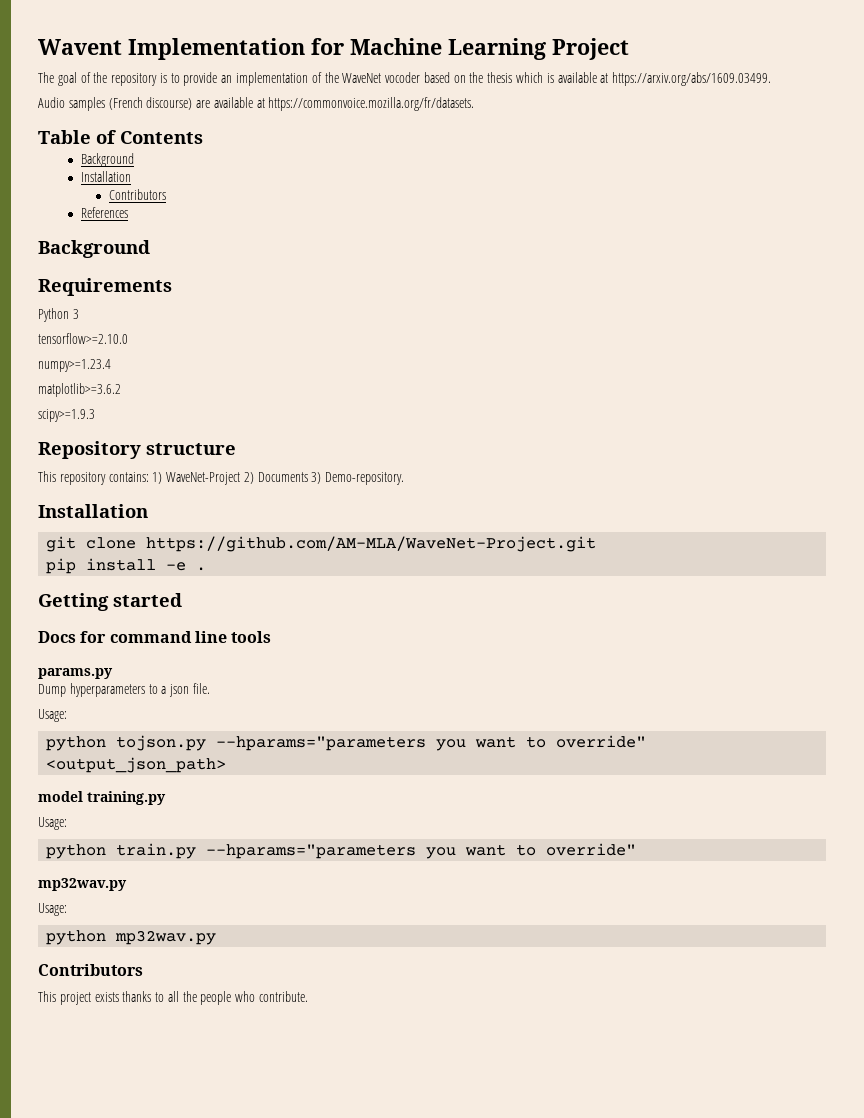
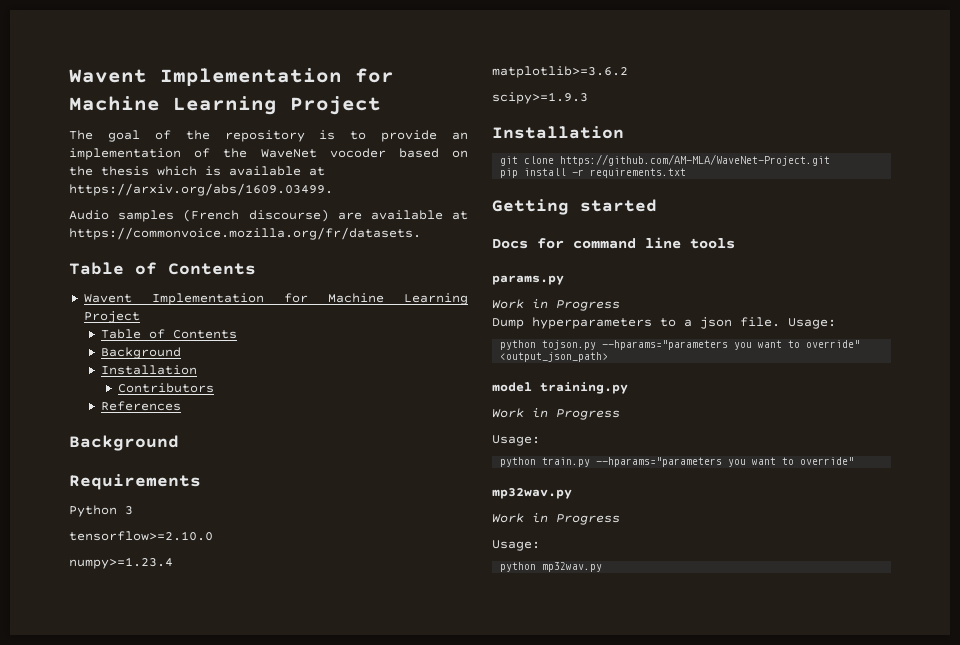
  Audio samples (French discourse) are available at https://commonvoice.mozilla.org/fr/datasets.
+ Table of Contents
+ Wavent Implementation for Machine Learning Project
- Repository structure
- This repository contains: 1) WaveNet-Project 2) Documents 3) Demo-repository.
- pip install -e .
+ pip install -r requirements.txt
  params.py
+ Work in Progress
- Dump hyperparameters to a json file.
- Usage:
+ Dump hyperparameters to a json file. Usage:
  model training.py
+ Work in Progress
  python train.py --hparams="parameters you want to override"
  mp32wav.py
+ Work in Progress
  python mp32wav.py
- Contributors
- This project exists thanks to all the people who contribute.

